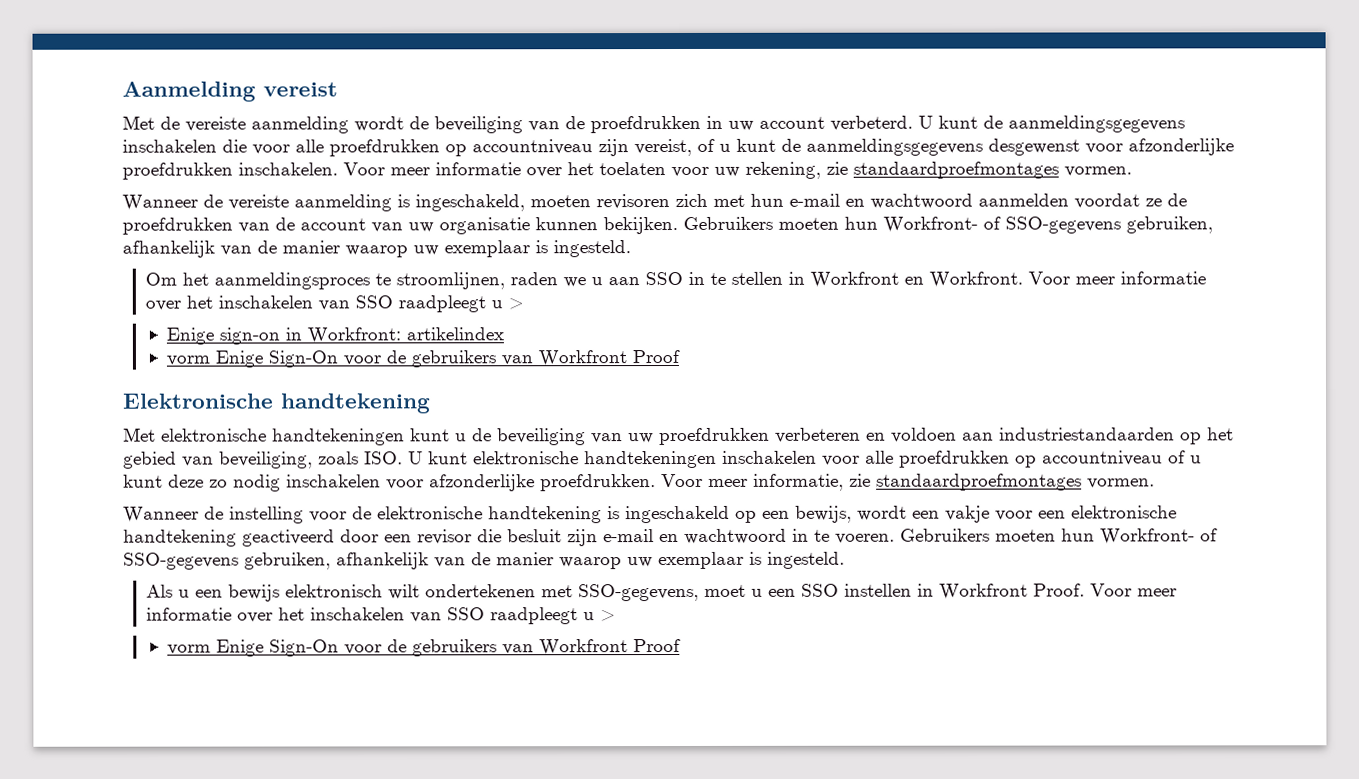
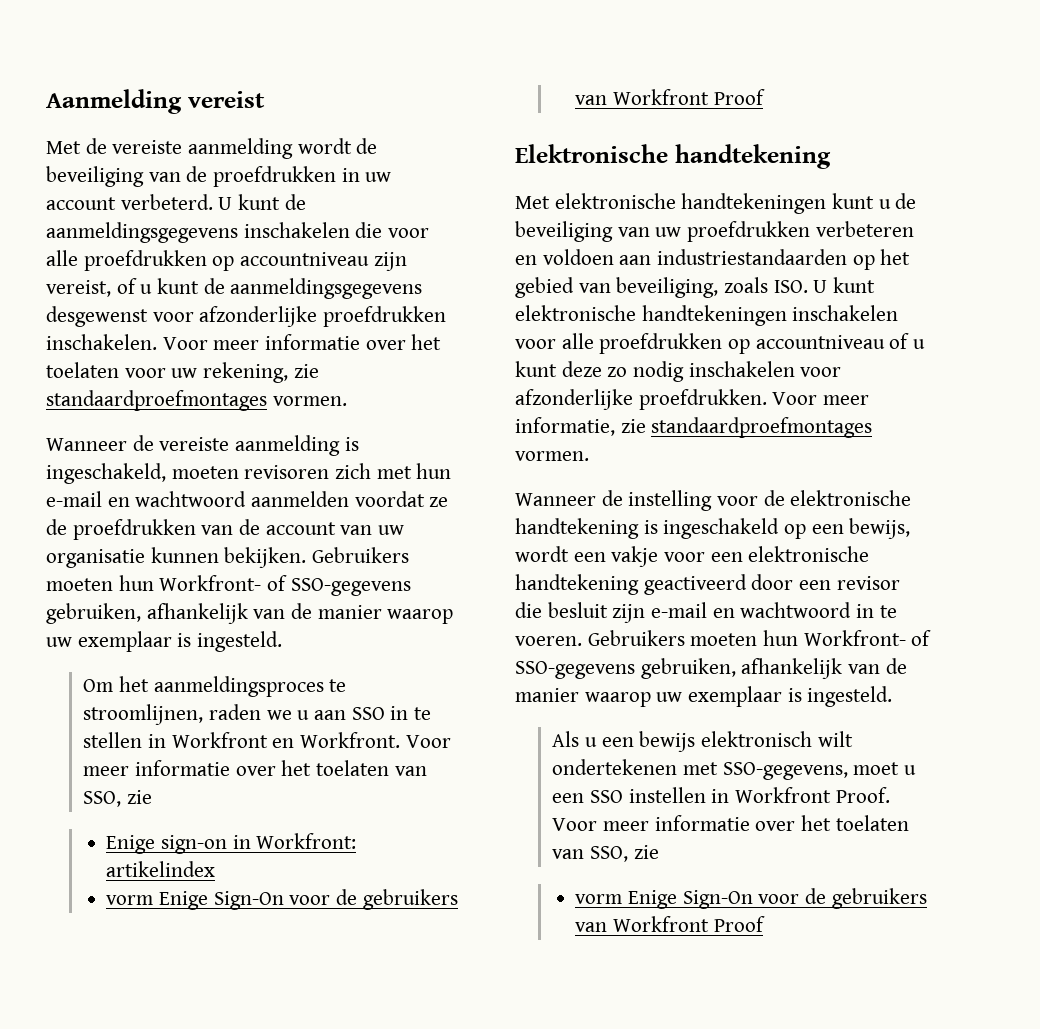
- Om het aanmeldingsproces te stroomlijnen, raden we u aan SSO in te stellen in Workfront en Workfront. Voor meer informatie over het inschakelen van SSO raadpleegt u >
+ Om het aanmeldingsproces te stroomlijnen, raden we u aan SSO in te stellen in Workfront en Workfront. Voor meer informatie over het toelaten van SSO, zie
- Als u een bewijs elektronisch wilt ondertekenen met SSO-gegevens, moet u een SSO instellen in Workfront Proof. Voor meer informatie over het inschakelen van SSO raadpleegt u >
+ Als u een bewijs elektronisch wilt ondertekenen met SSO-gegevens, moet u een SSO instellen in Workfront Proof. Voor meer informatie over het toelaten van SSO, zie

